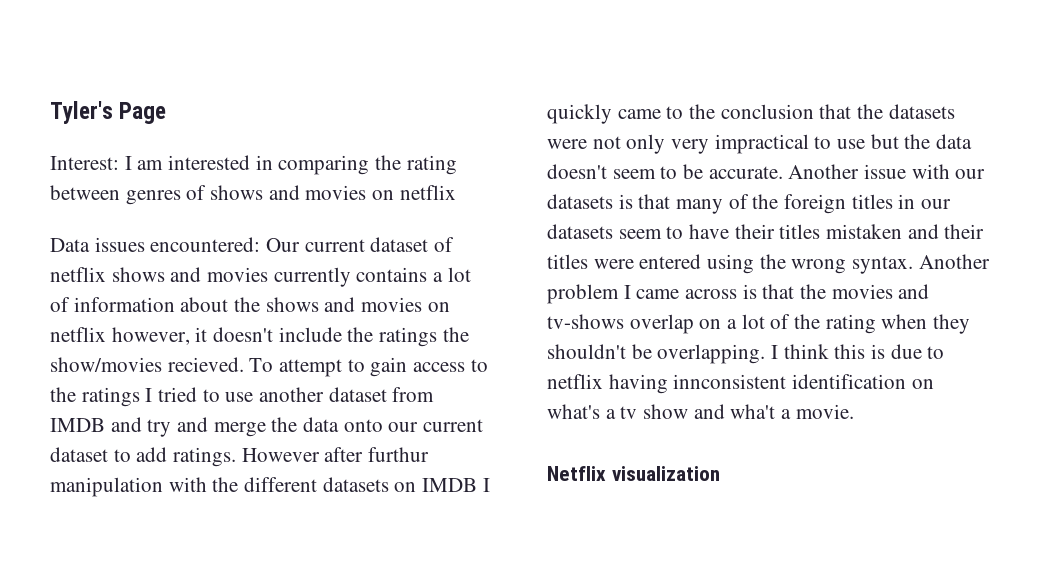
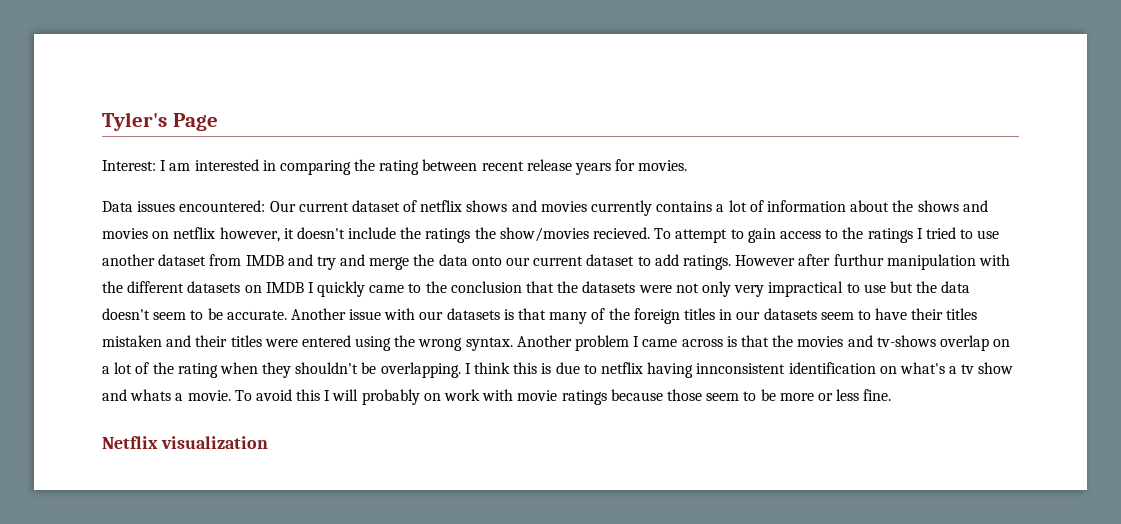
- Interest: I am interested in comparing the rating between genres of shows and movies on netflix
+ Interest: I am interested in comparing the rating between recent release years for movies.
- I think this is due to netflix having innconsistent identification on what's a tv show and wha't a movie.
+ I think this is due to netflix having innconsistent identification on what's a tv show and whats a movie. To avoid this I will probably on work with movie ratings because those seem to be more or less fine.

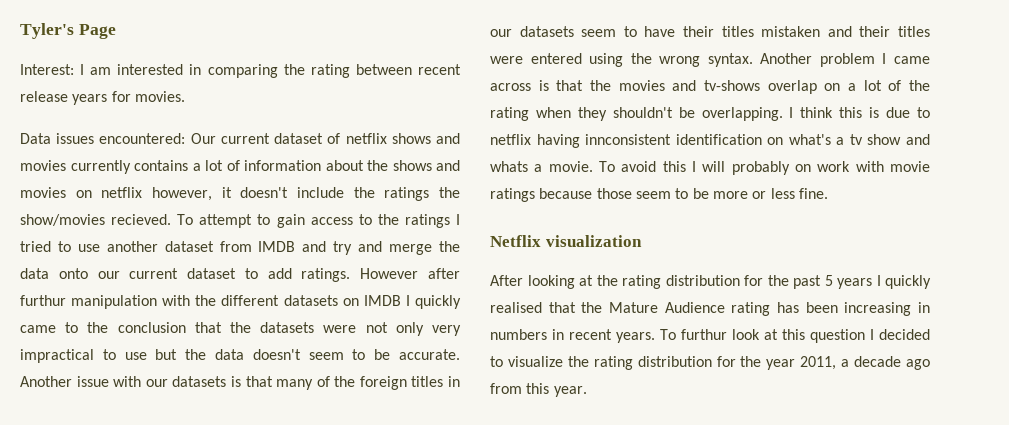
+ After looking at the rating distribution for the past 5 years I quickly realised that the Mature Audience rating has been increasing in numbers in recent years. To furthur look at this question I decided to visualize the rating distribution for the year 2011, a decade ago from this year.

